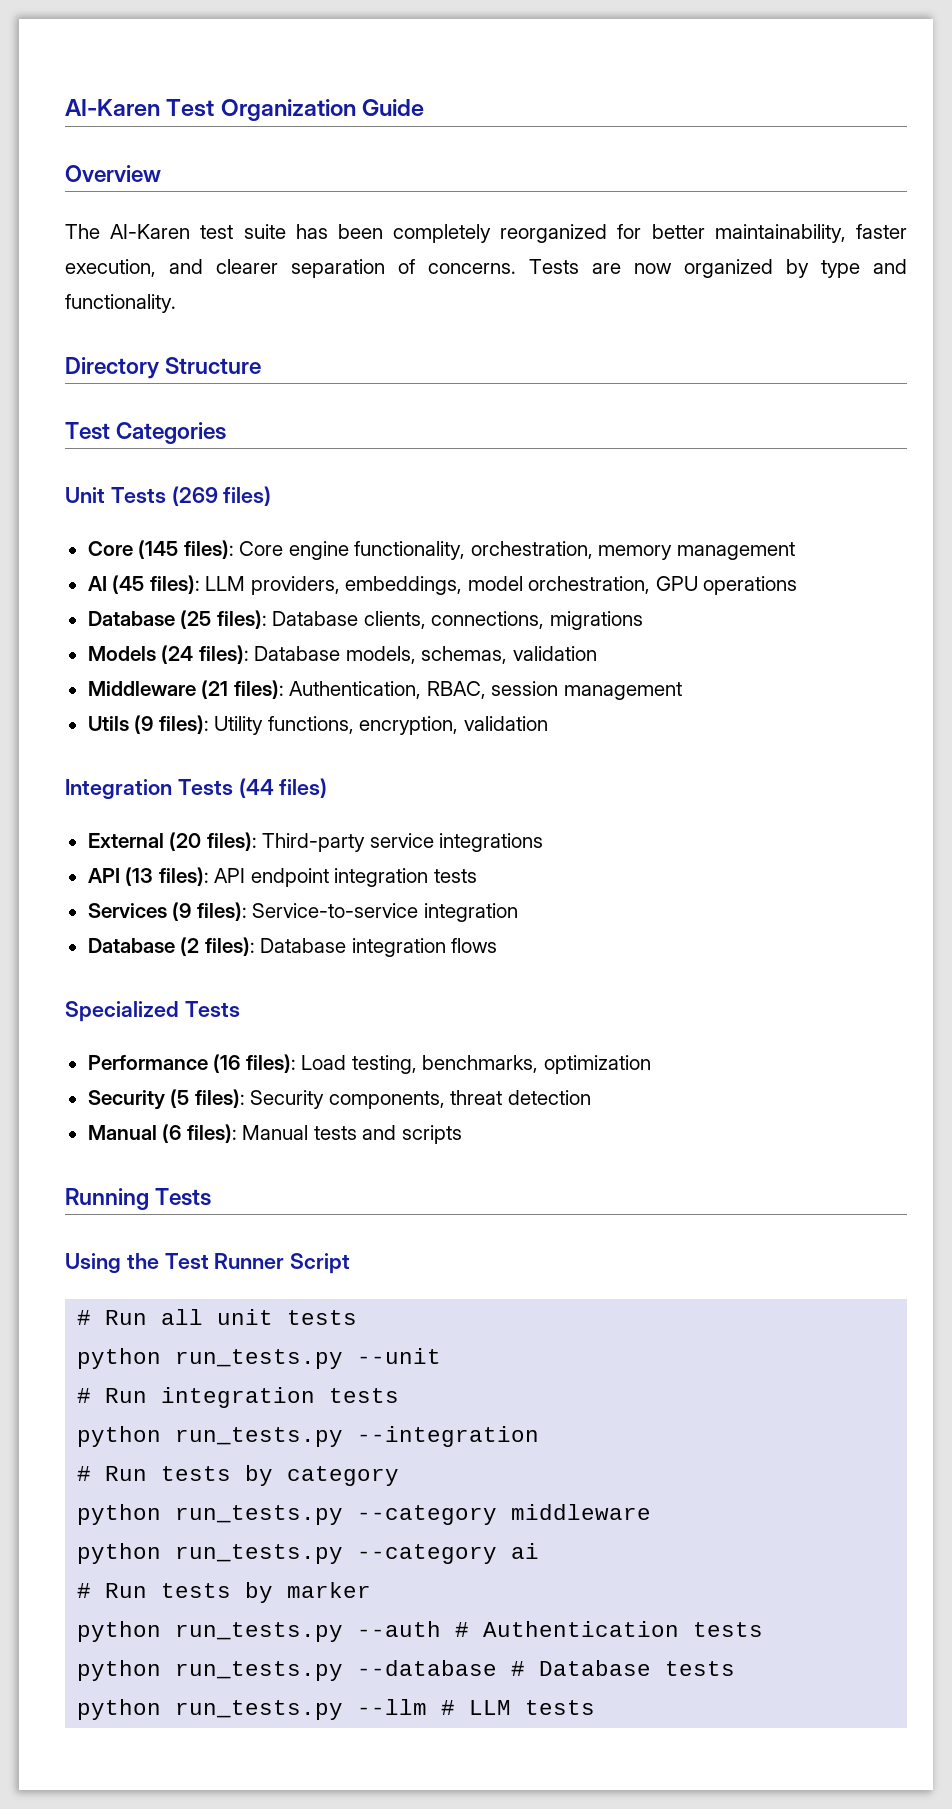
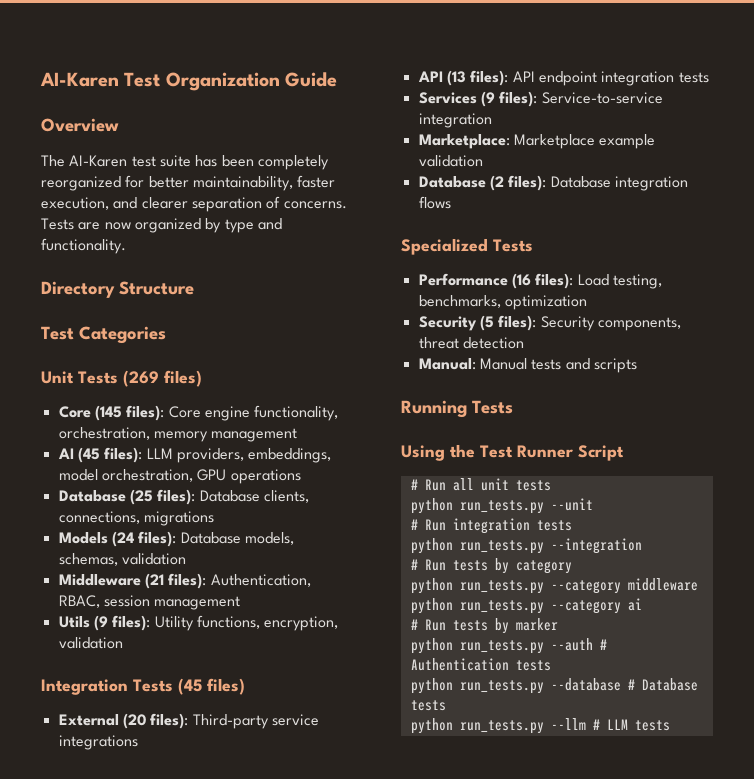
- Integration Tests (44 files)
+ Integration Tests (45 files)
+ Marketplace: Marketplace example validation
- Manual (6 files): Manual tests and scripts
+ Manual: Manual tests and scripts

